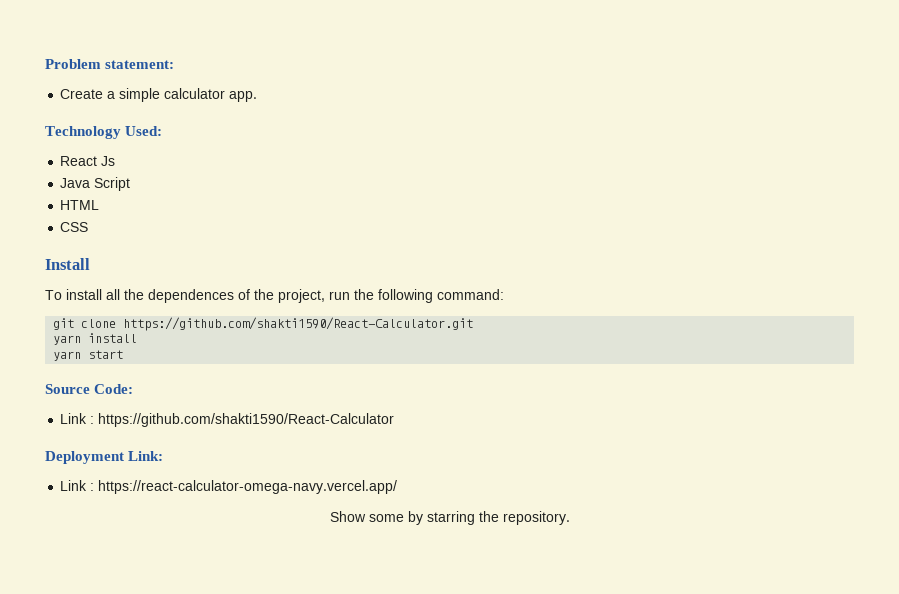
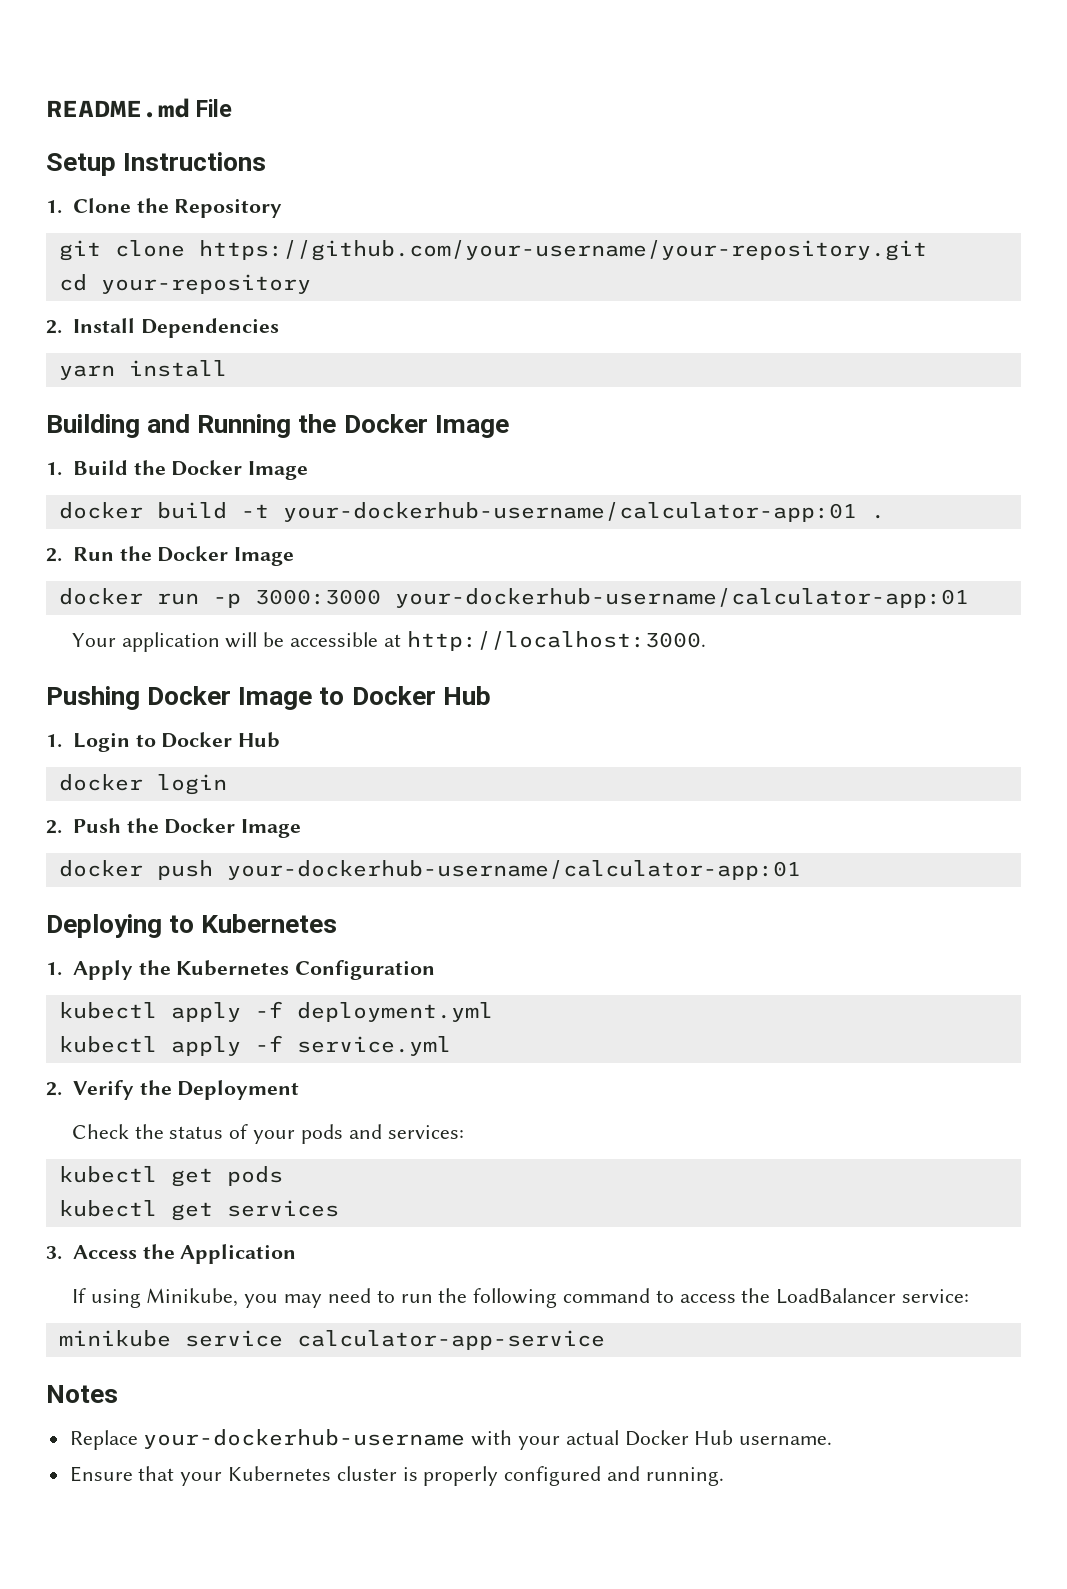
- Problem statement:
- Create a simple calculator app.
- Technology Used:
- React Js
- Java Script
- HTML
- CSS
- Install
- To install all the dependences of the project, run the following command:
- git clone https://github.com/shakti1590/React-Calculator.git
+ README.md File
+ Setup Instructions
+ 1. Clone the Repository
+ git clone https://github.com/your-username/your-repository.git
+ cd your-repository
+ 2. Install Dependencies
  yarn install
- yarn start
- Source Code:
- Link : https://github.com/shakti1590/React-Calculator
- Deployment Link:
- Link : https://react-calculator-omega-navy.vercel.app/
- Show some by starring the repository.
+ Building and Running the Docker Image
+ 1. Build the Docker Image
+ docker build -t your-dockerhub-username/calculator-app:01 .
+ 2. Run the Docker Image
+ docker run -p 3000:3000 your-dockerhub-username/calculator-app:01
+ Your application will be accessible at http://localhost:3000.
+ Pushing Docker Image to Docker Hub
+ 1. Login to Docker Hub
+ docker login
+ 2. Push the Docker Image
+ docker push your-dockerhub-username/calculator-app:01
+ Deploying to Kubernetes
+ 1. Apply the Kubernetes Configuration
+ kubectl apply -f deployment.yml
+ kubectl apply -f service.yml
+ 2. Verify the Deployment
+ Check the status of your pods and services:
+ kubectl get pods
+ kubectl get services
+ 3. Access the Application
+ If using Minikube, you may need to run the following command to access the LoadBalancer service:
+ minikube service calculator-app-service
+ Notes
+ Replace your-dockerhub-username with your actual Docker Hub username.
+ Ensure that your Kubernetes cluster is properly configured and running.

